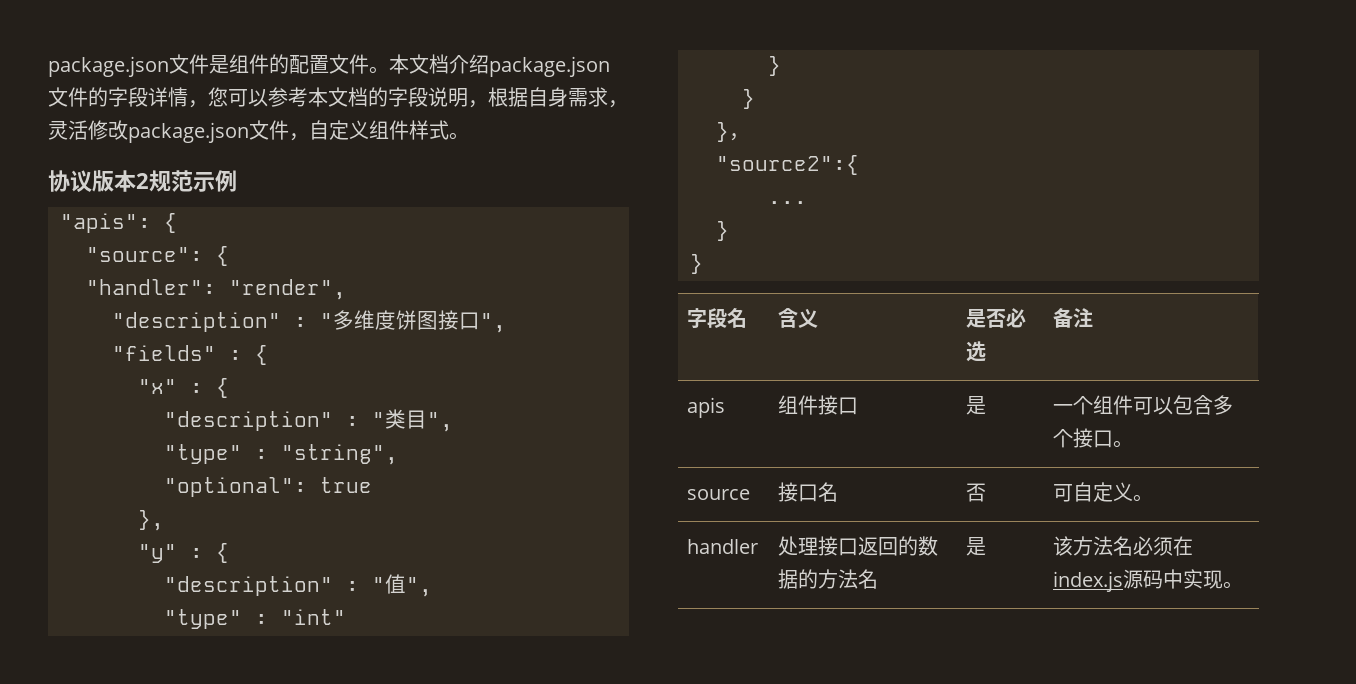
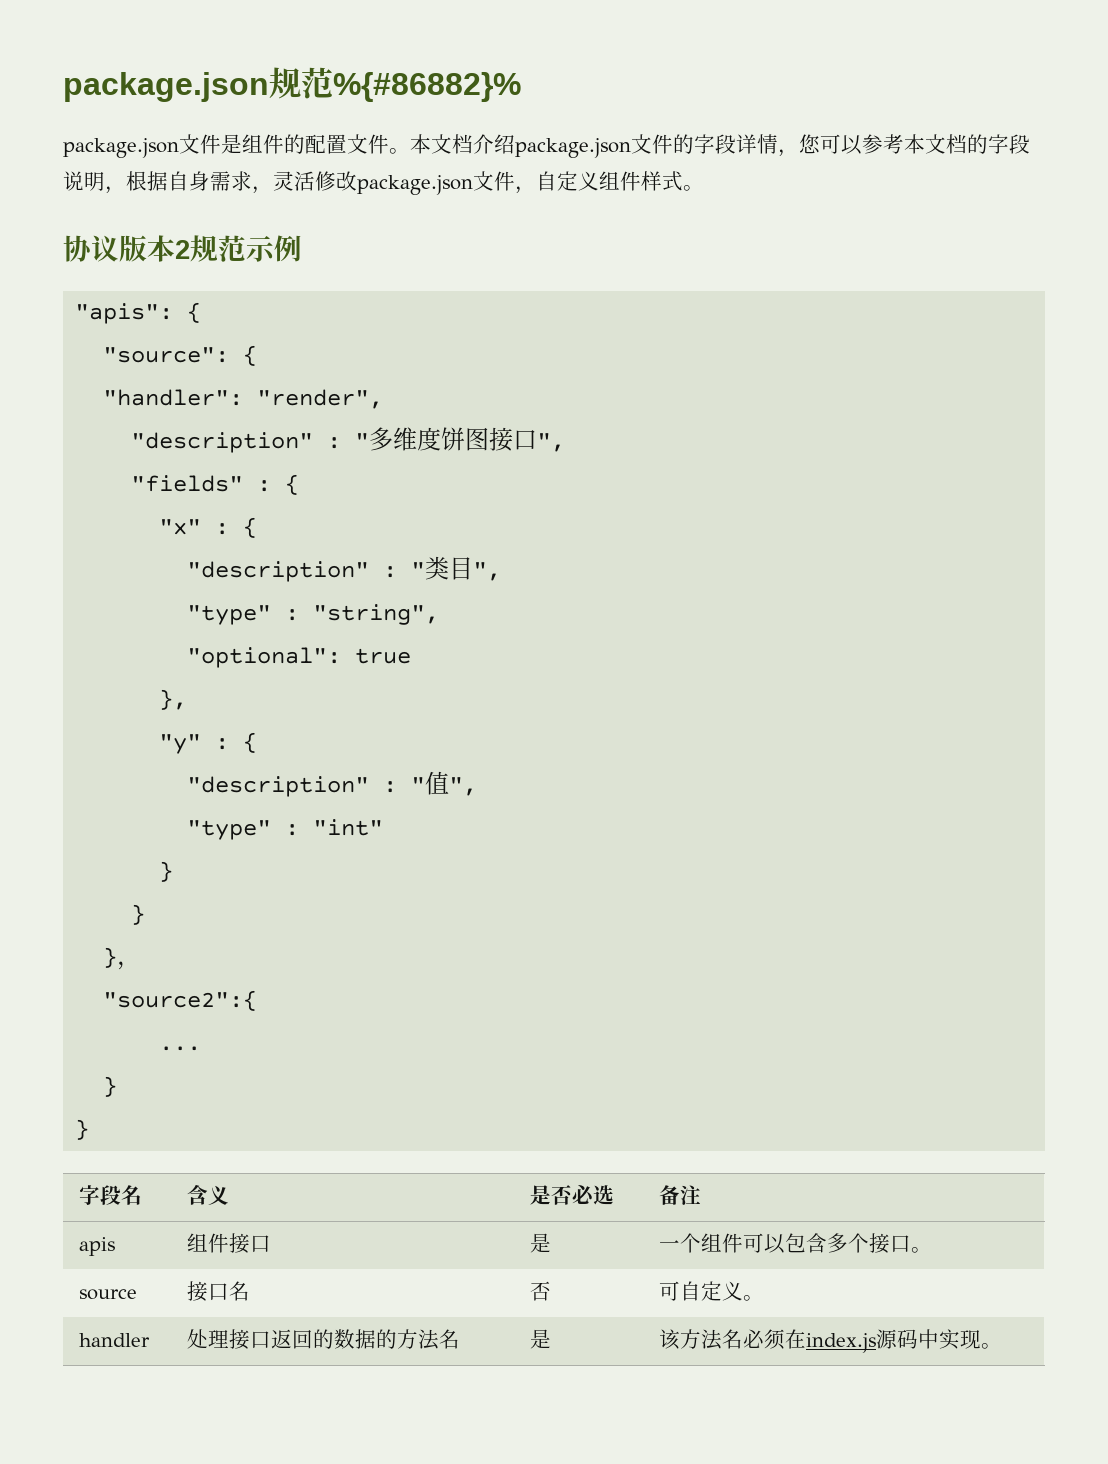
+ package.json规范%{#86882}%

